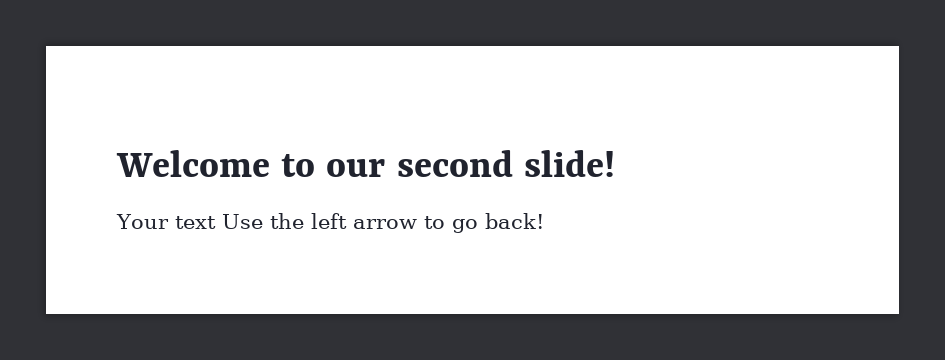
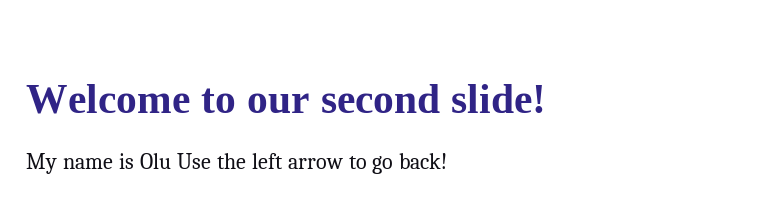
- Your text Use the left arrow to go back!
+ My name is Olu Use the left arrow to go back!

